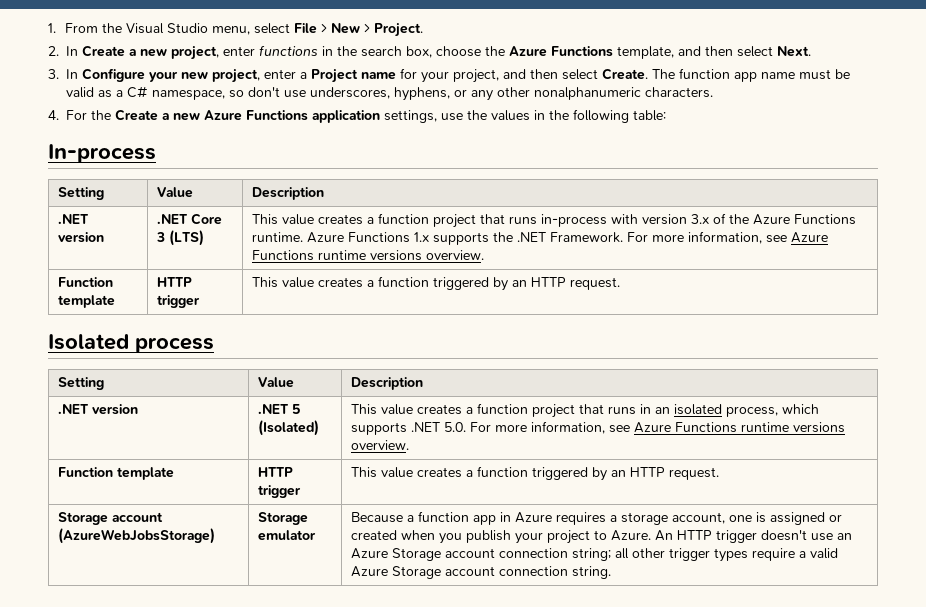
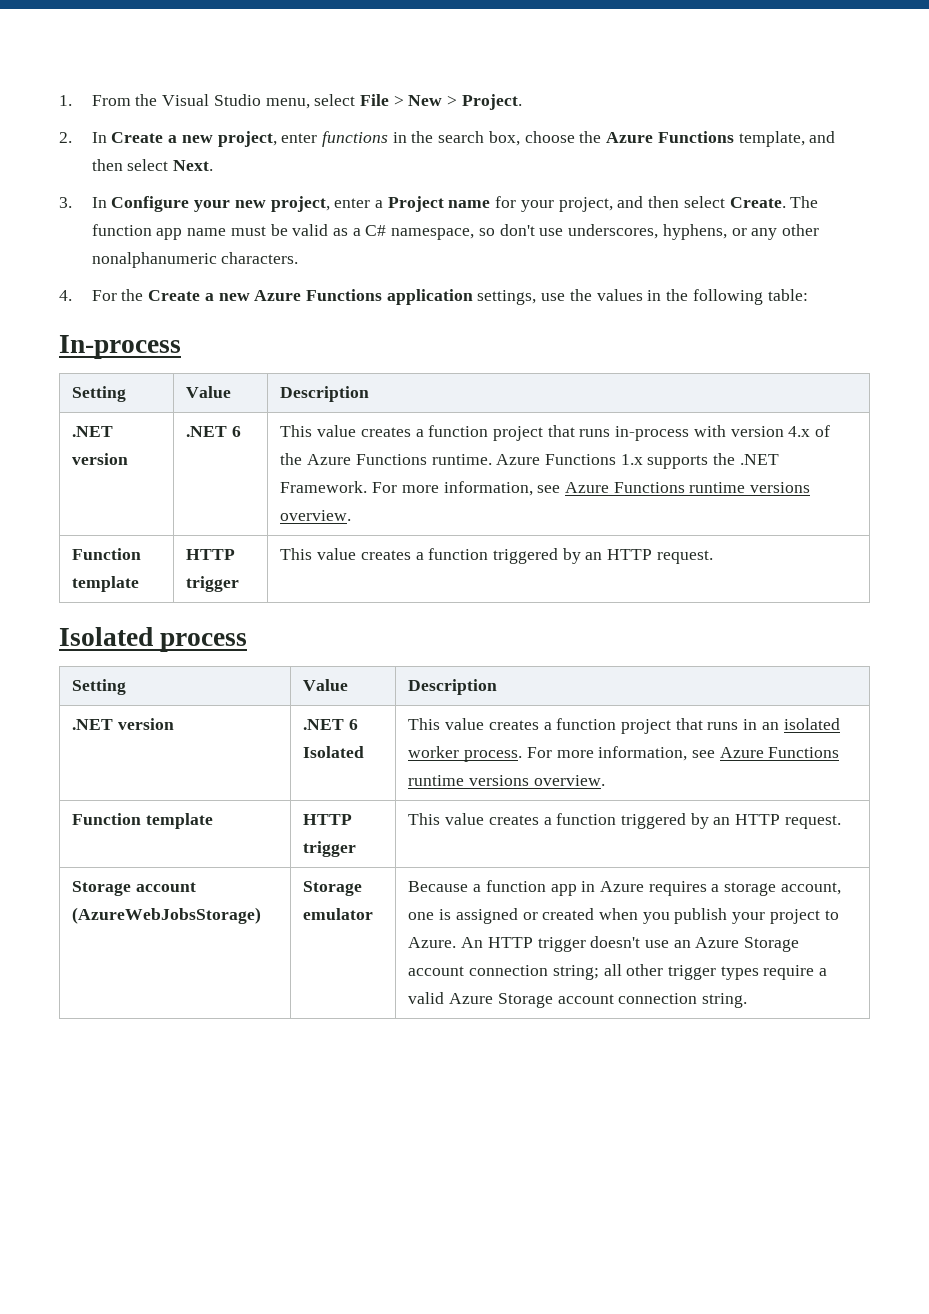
- .NET version | .NET Core 3 (LTS) | This value creates a function project that runs in-process with version 3.x of the Azure Functions runtime. Azure Functions 1.x supports the .NET Framework. For more information, see Azure Functions runtime versions overview.
+ .NET version | .NET 6 | This value creates a function project that runs in-process with version 4.x of the Azure Functions runtime. Azure Functions 1.x supports the .NET Framework. For more information, see Azure Functions runtime versions overview.
- .NET version | .NET 5 (Isolated) | This value creates a function project that runs in an isolated process, which supports .NET 5.0. For more information, see Azure Functions runtime versions overview.
+ .NET version | .NET 6 Isolated | This value creates a function project that runs in an isolated worker process. For more information, see Azure Functions runtime versions overview.

